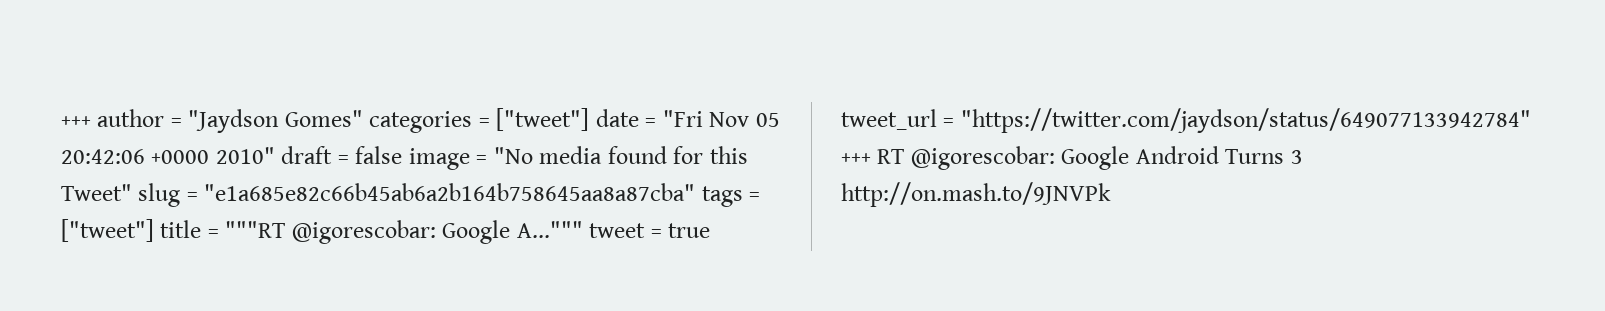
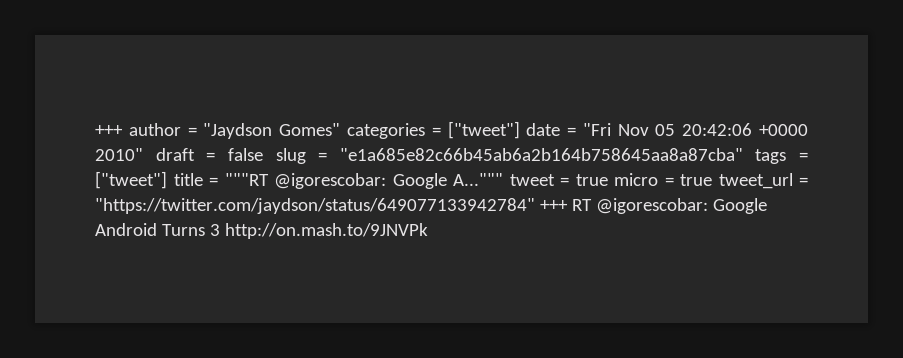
- +++ author = "Jaydson Gomes" categories = ["tweet"] date = "Fri Nov 05 20:42:06 +0000 2010" draft = false image = "No media found for this Tweet" slug = "e1a685e82c66b45ab6a2b164b758645aa8a87cba" tags = ["tweet"] title = """RT @igorescobar: Google A...""" tweet = true tweet_url = "https://twitter.com/jaydson/status/649077133942784" +++ RT @igorescobar: Google Android Turns 3 http://on.mash.to/9JNVPk
+ +++ author = "Jaydson Gomes" categories = ["tweet"] date = "Fri Nov 05 20:42:06 +0000 2010" draft = false slug = "e1a685e82c66b45ab6a2b164b758645aa8a87cba" tags = ["tweet"] title = """RT @igorescobar: Google A...""" tweet = true micro = true tweet_url = "https://twitter.com/jaydson/status/649077133942784" +++ RT @igorescobar: Google Android Turns 3 http://on.mash.to/9JNVPk

